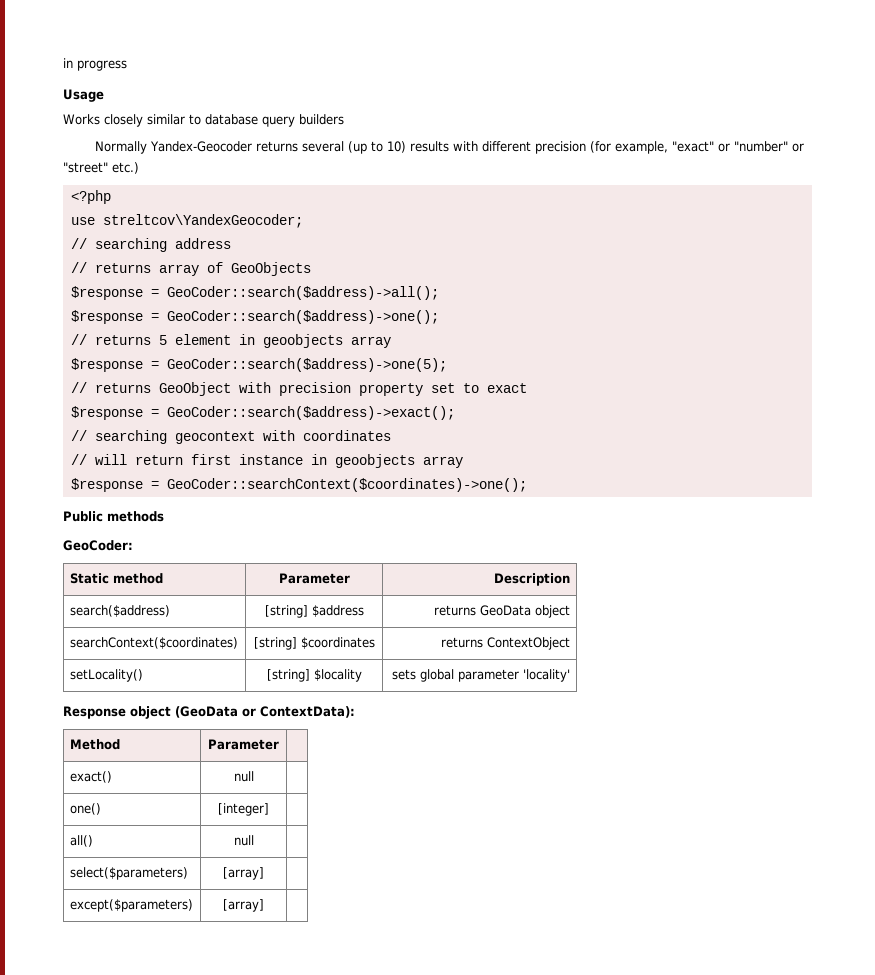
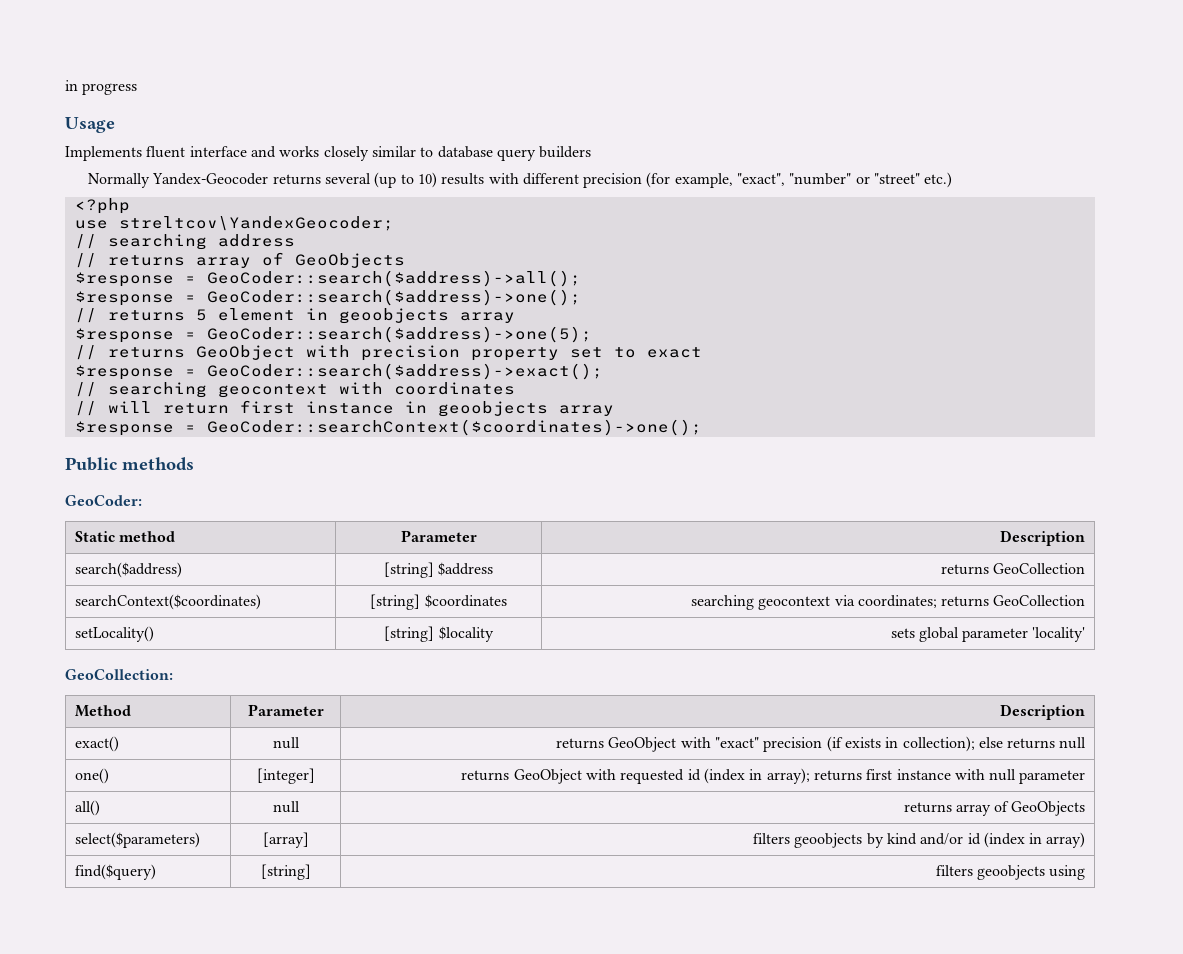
- Works closely similar to database query builders
+ Implements fluent interface and works closely similar to database query builders
- Normally Yandex-Geocoder returns several (up to 10) results with different precision (for example, "exact" or "number" or "street" etc.)
+ Normally Yandex-Geocoder returns several (up to 10) results with different precision (for example, "exact", "number" or "street" etc.)
- search($address) | [string] $address | returns GeoData object
+ search($address) | [string] $address | returns GeoCollection
- searchContext($coordinates) | [string] $coordinates | returns ContextObject
+ searchContext($coordinates) | [string] $coordinates | searching geocontext via coordinates; returns GeoCollection
- Response object (GeoData or ContextData):
+ GeoCollection:
- Method | Parameter |
+ Method | Parameter | Description
- exact() | null |
- one() | [integer] |
- all() | null |
- select($parameters) | [array] |
- except($parameters) | [array] |
+ exact() | null | returns GeoObject with "exact" precision (if exists in collection); else returns null
+ one() | [integer] | returns GeoObject with requested id (index in array); returns first instance with null parameter
+ all() | null | returns array of GeoObjects
+ select($parameters) | [array] | filters geoobjects by kind and/or id (index in array)
+ find($query) | [string] | filters geoobjects using

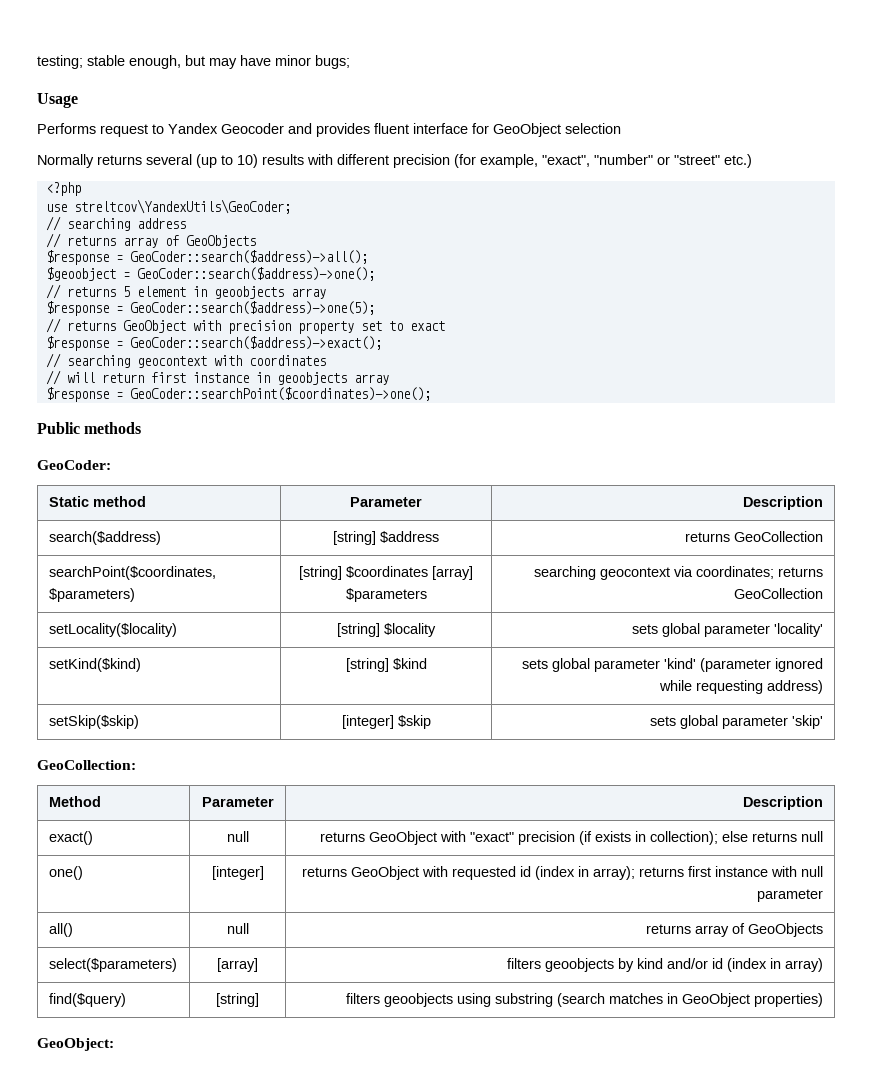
- in progress
+ testing; stable enough, but may have minor bugs;
  Usage
- Implements fluent interface and works closely similar to database query builders
+ Performs request to Yandex Geocoder and provides fluent interface for GeoObject selection
- Normally Yandex-Geocoder returns several (up to 10) results with different precision (for example, "exact", "number" or "street" etc.)
+ Normally returns several (up to 10) results with different precision (for example, "exact", "number" or "street" etc.)
- use streltcov\YandexGeocoder;
+ use streltcov\YandexUtils\GeoCoder;
- $response = GeoCoder::search($address)->one();
+ $geoobject = GeoCoder::search($address)->one();
- $response = GeoCoder::searchContext($coordinates)->one();
+ $response = GeoCoder::searchPoint($coordinates)->one();
- searchContext($coordinates) | [string] $coordinates | searching geocontext via coordinates; returns GeoCollection
+ searchPoint($coordinates, $parameters) | [string] $coordinates [array] $parameters | searching geocontext via coordinates; returns GeoCollection
- setLocality() | [string] $locality | sets global parameter 'locality'
+ setLocality($locality) | [string] $locality | sets global parameter 'locality'
+ setKind($kind) | [string] $kind | sets global parameter 'kind' (parameter ignored while requesting address)
+ setSkip($skip) | [integer] $skip | sets global parameter 'skip'
- find($query) | [string] | filters geoobjects using
+ find($query) | [string] | filters geoobjects using substring (search matches in GeoObject properties)
+ GeoObject:

